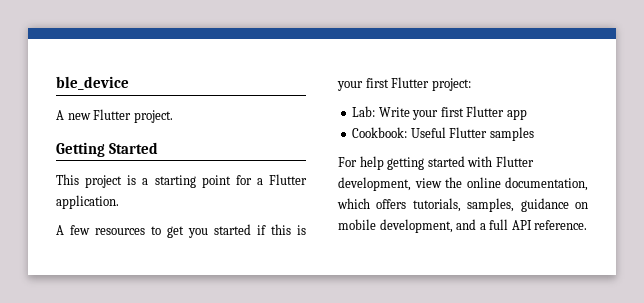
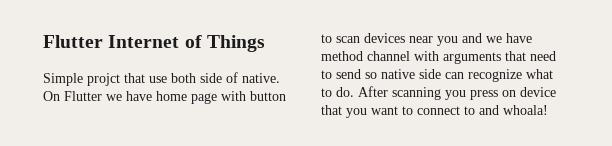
- ble_device
- A new Flutter project.
- Getting Started
- This project is a starting point for a Flutter application.
- A few resources to get you started if this is your first Flutter project:
- Lab: Write your first Flutter app
- Cookbook: Useful Flutter samples
- For help getting started with Flutter development, view the online documentation, which offers tutorials, samples, guidance on mobile development, and a full API reference.
+ Flutter Internet of Things
+ Simple projct that use both side of native. On Flutter we have home page with button to scan devices near you and we have method channel with arguments that need to send so native side can recognize what to do. After scanning you press on device that you want to connect to and whoala!

